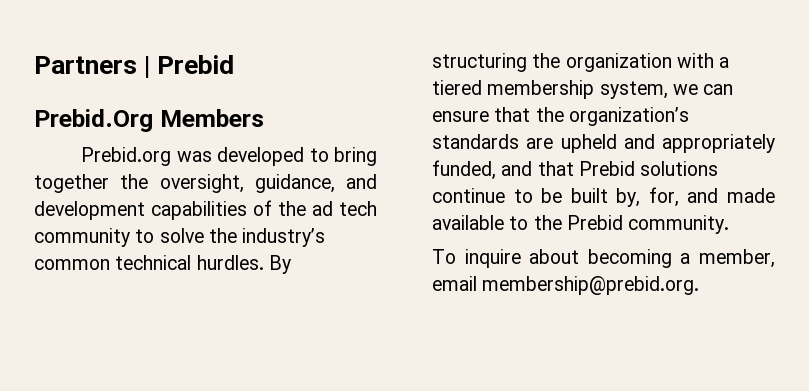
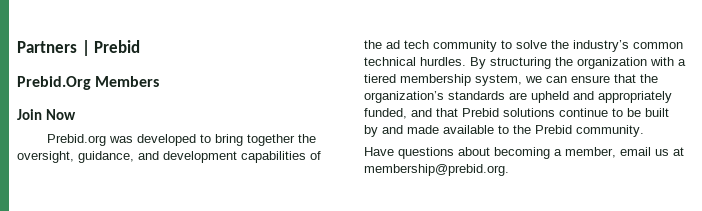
+ Join Now
- By structuring the organization with a tiered membership system, we can ensure that the organization’s standards are upheld and appropriately funded, and that Prebid solutions continue to be built by, for, and made available to the Prebid community.
+ By structuring the organization with a tiered membership system, we can ensure that the organization’s standards are upheld and appropriately funded, and that Prebid solutions continue to be built by and made available to the Prebid community.
- To inquire about becoming a member, email membership@prebid.org.
+ Have questions about becoming a member, email us at membership@prebid.org.

